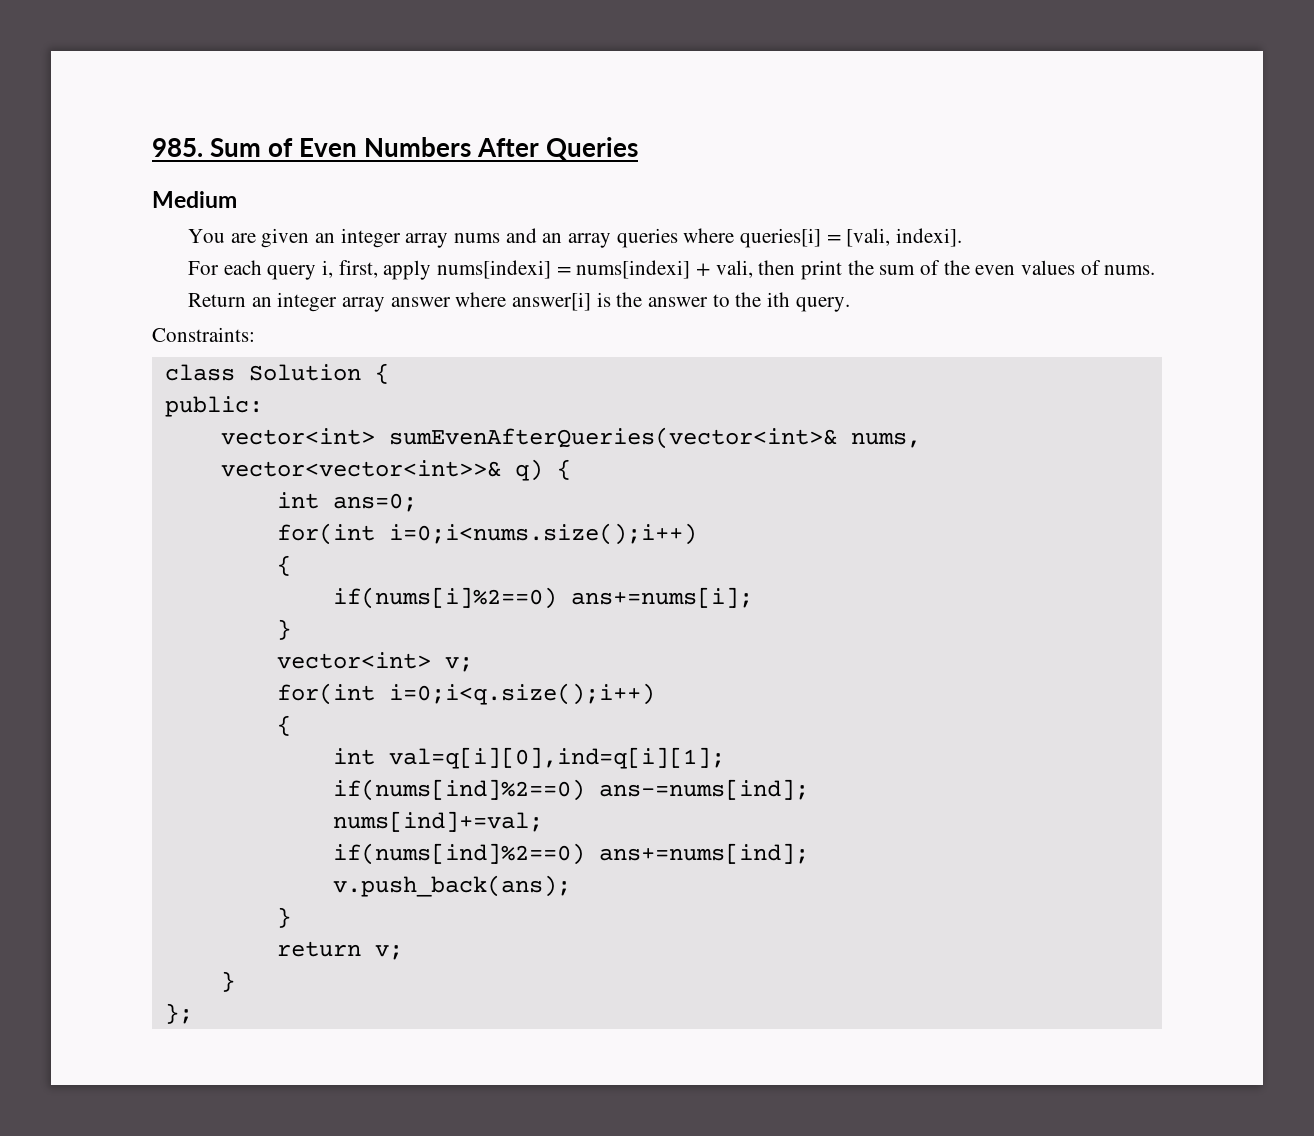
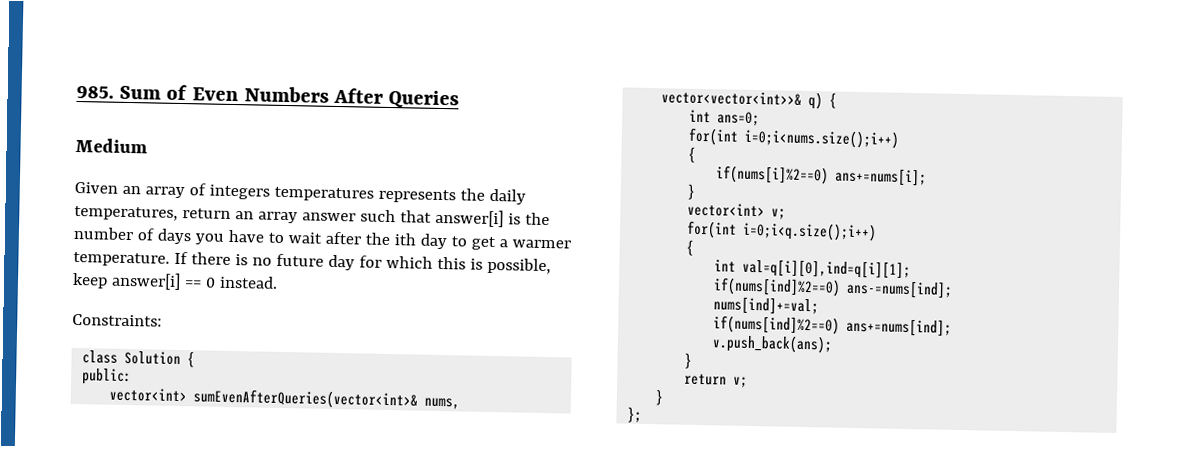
- You are given an integer array nums and an array queries where queries[i] = [vali, indexi].
- For each query i, first, apply nums[indexi] = nums[indexi] + vali, then print the sum of the even values of nums.
- Return an integer array answer where answer[i] is the answer to the ith query.
+ Given an array of integers temperatures represents the daily temperatures, return an array answer such that answer[i] is the number of days you have to wait after the ith day to get a warmer temperature. If there is no future day for which this is possible, keep answer[i] == 0 instead.

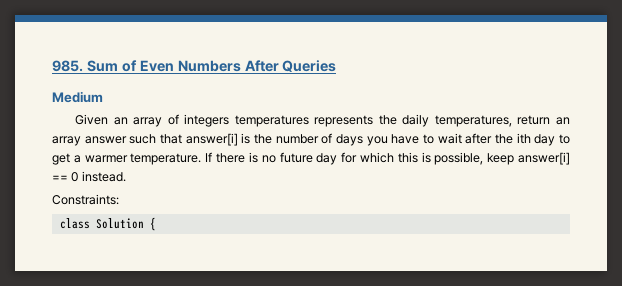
- public:
- vector<int> sumEvenAfterQueries(vector<int>& nums, vector<vector<int>>& q) {
- int ans=0;
- for(int i=0;i<nums.size();i++)
- {
- if(nums[i]%2==0) ans+=nums[i];
- }
- vector<int> v;
- for(int i=0;i<q.size();i++)
- {
- int val=q[i][0],ind=q[i][1];
- if(nums[ind]%2==0) ans-=nums[ind];
- nums[ind]+=val;
- if(nums[ind]%2==0) ans+=nums[ind];
- v.push_back(ans);
- }
- return v;
- }
- };

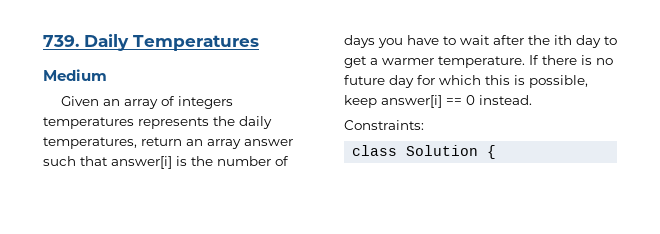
- 985. Sum of Even Numbers After Queries
+ 739. Daily Temperatures

